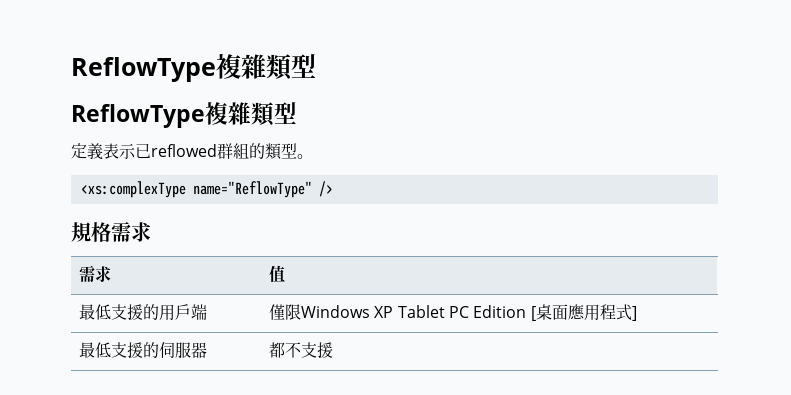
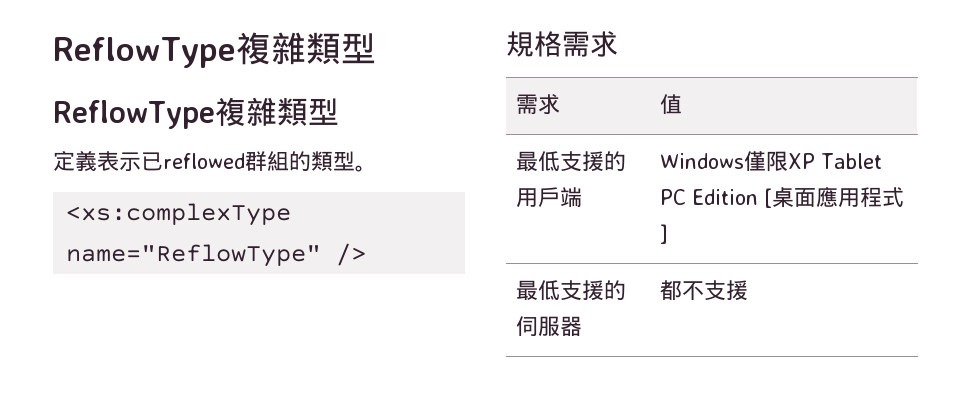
- 最低支援的用戶端 | 僅限Windows XP Tablet PC Edition [桌面應用程式]
+ 最低支援的用戶端 | Windows僅限XP Tablet PC Edition [桌面應用程式]

